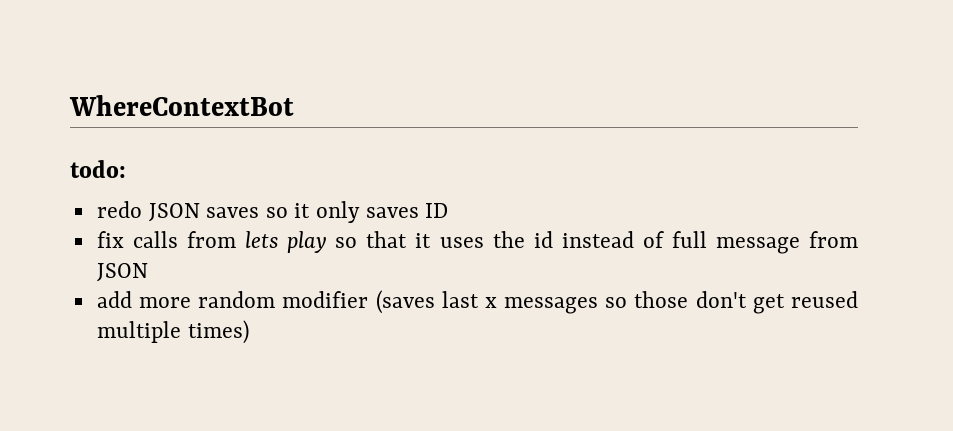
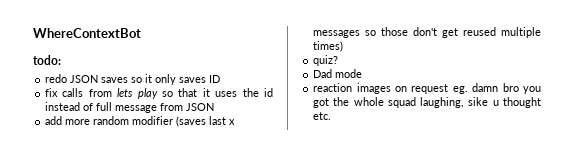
+ quiz?
+ Dad mode
+ reaction images on request eg. damn bro you got the whole squad laughing, sike u thought etc.

